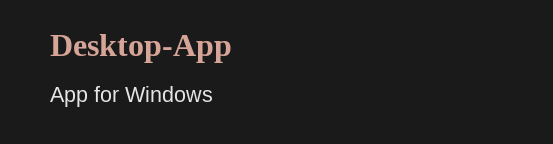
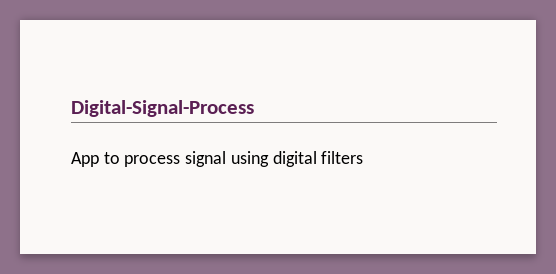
- Desktop-App
+ Digital-Signal-Process
- App for Windows
+ App to process signal using digital filters

